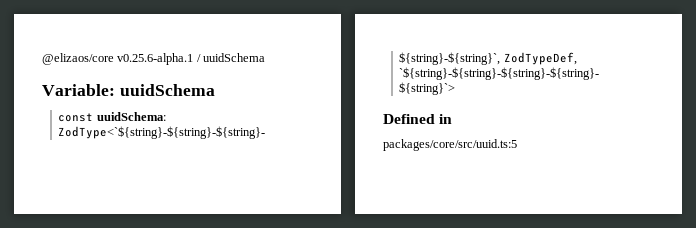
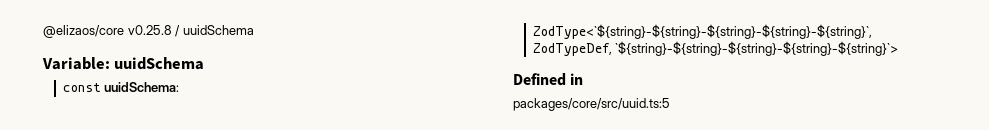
- @elizaos/core v0.25.6-alpha.1 / uuidSchema
+ @elizaos/core v0.25.8 / uuidSchema

